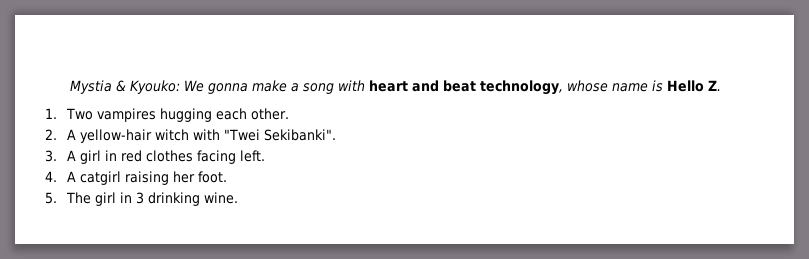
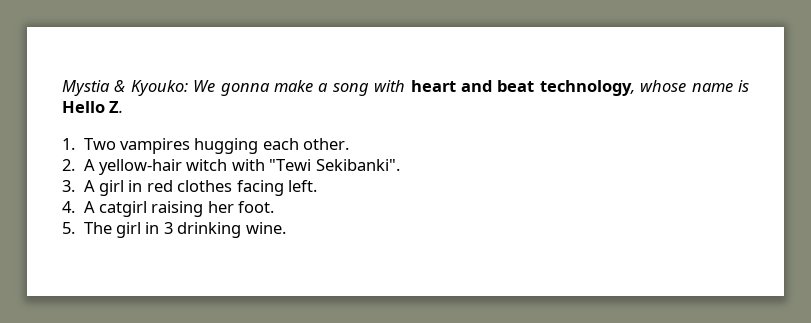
- 2. A yellow-hair witch with "Twei Sekibanki".
+ 2. A yellow-hair witch with "Tewi Sekibanki".

